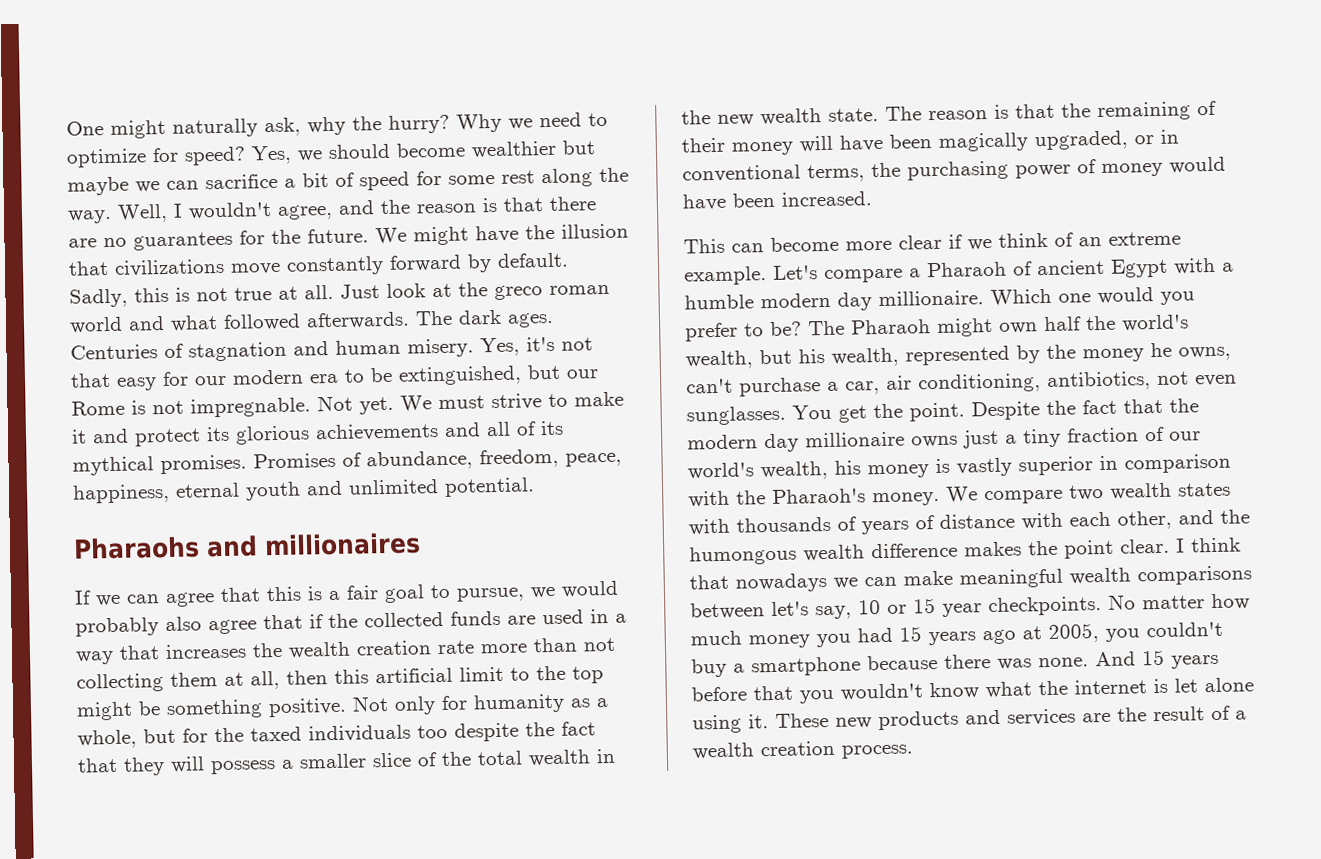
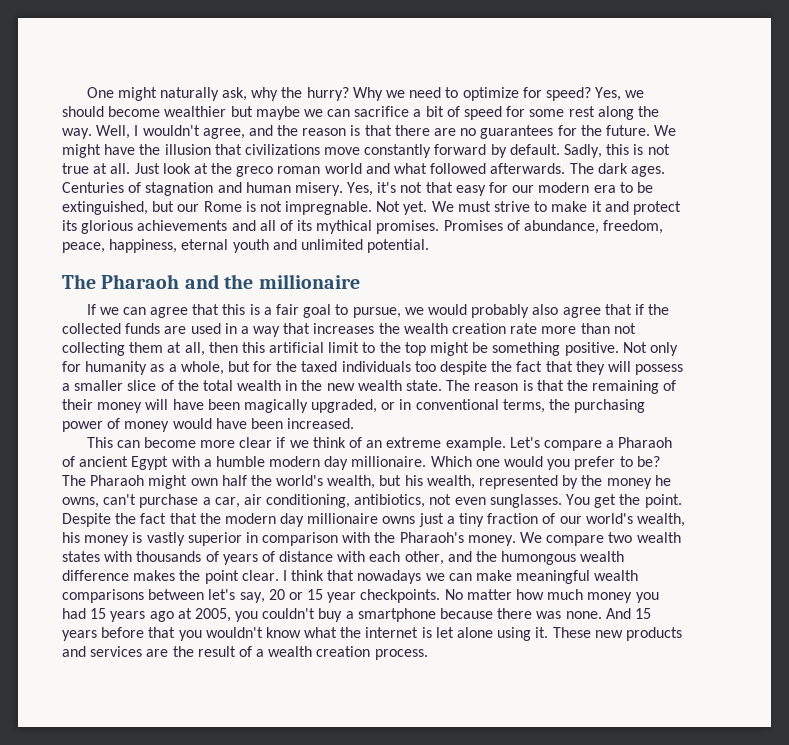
- Pharaohs and millionaires
+ The Pharaoh and the millionaire
- I think that nowadays we can make meaningful wealth comparisons between let's say, 10 or 15 year checkpoints.
+ I think that nowadays we can make meaningful wealth comparisons between let's say, 20 or 15 year checkpoints.

